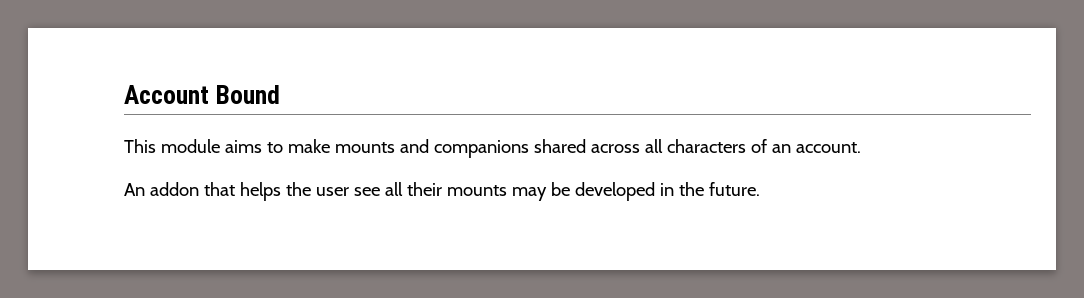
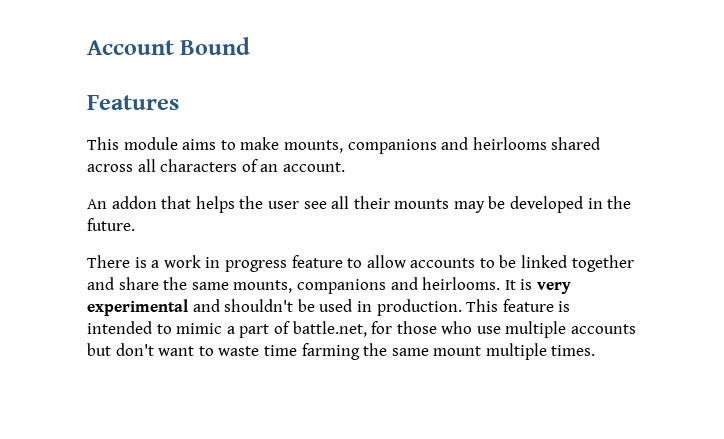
+ Features
- This module aims to make mounts and companions shared across all characters of an account.
+ This module aims to make mounts, companions and heirlooms shared across all characters of an account.
+ There is a work in progress feature to allow accounts to be linked together and share the same mounts, companions and heirlooms. It is very experimental and shouldn't be used in production. This feature is intended to mimic a part of battle.net, for those who use multiple accounts but don't want to waste time farming the same mount multiple times.

